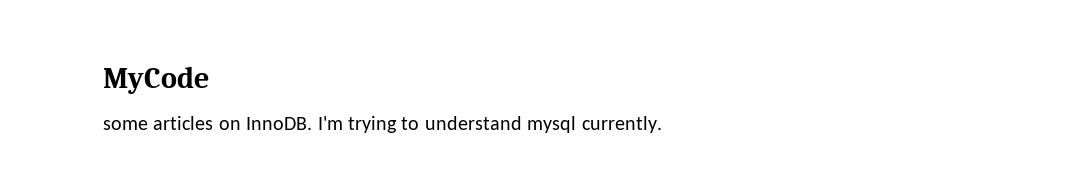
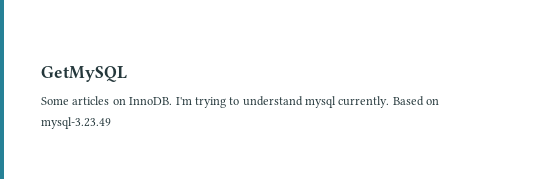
- MyCode
- some articles on InnoDB.
+ GetMySQL
+ Some articles on InnoDB.
+ Based on mysql-3.23.49

